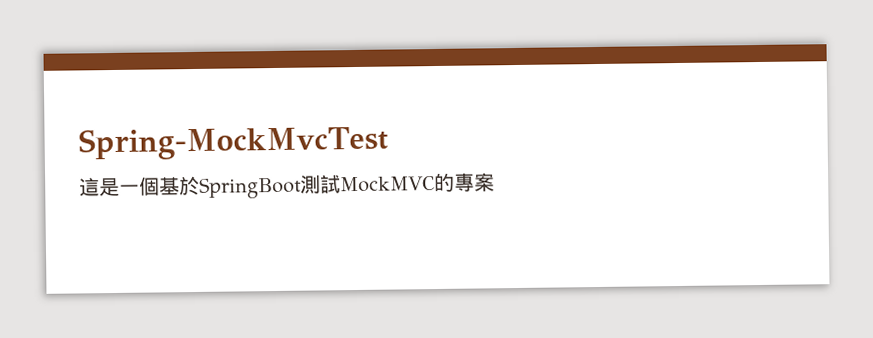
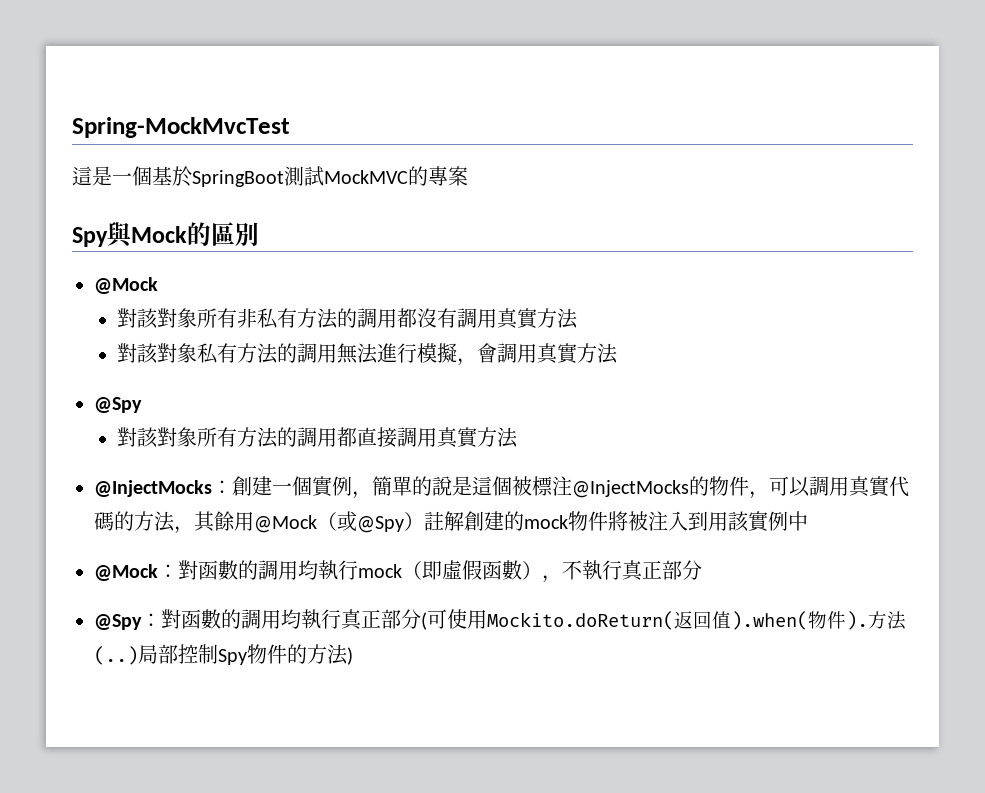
+ Spy與Mock的區別
+ @Mock
+ 對該對象所有非私有方法的調用都沒有調用真實方法
+ 對該對象私有方法的調用無法進行模擬，會調用真實方法
+ @Spy
+ 對該對象所有方法的調用都直接調用真實方法
+ @InjectMocks：創建一個實例，簡單的說是這個被標注@InjectMocks的物件，可以調用真實代碼的方法，其餘用@Mock（或@Spy）註解創建的mock物件將被注入到用該實例中
+ @Mock：對函數的調用均執行mock（即虛假函數），不執行真正部分
+ @Spy：對函數的調用均執行真正部分(可使用Mockito.doReturn(返回值).when(物件).方法(..)局部控制Spy物件的方法)

